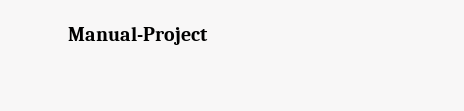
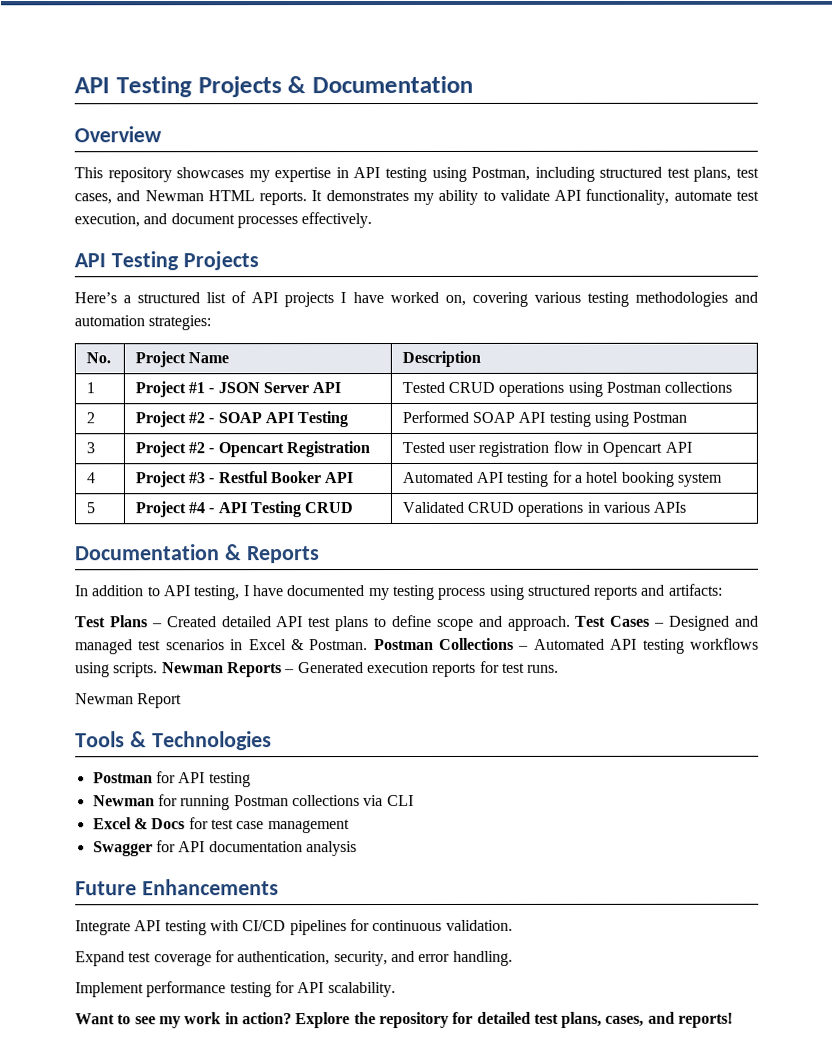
- Manual-Project
+ API Testing Projects & Documentation
+ Overview
+ This repository showcases my expertise in API testing using Postman, including structured test plans, test cases, and Newman HTML reports. It demonstrates my ability to validate API functionality, automate test execution, and document processes effectively.
+ API Testing Projects
+ Here’s a structured list of API projects I have worked on, covering various testing methodologies and automation strategies:
+ No. | Project Name | Description
+ 1 | Project #1 - JSON Server API | Tested CRUD operations using Postman collections
+ 2 | Project #2 - SOAP API Testing | Performed SOAP API testing using Postman
+ 3 | Project #2 - Opencart Registration | Tested user registration flow in Opencart API
+ 4 | Project #3 - Restful Booker API | Automated API testing for a hotel booking system
+ 5 | Project #4 - API Testing CRUD | Validated CRUD operations in various APIs
+ Documentation & Reports
+ In addition to API testing, I have documented my testing process using structured reports and artifacts:
+ Test Plans – Created detailed API test plans to define scope and approach. Test Cases – Designed and managed test scenarios in Excel & Postman. Postman Collections – Automated API testing workflows using scripts. Newman Reports – Generated execution reports for test runs.
+ Newman Report
+ Tools & Technologies
+ Postman for API testing
+ Newman for running Postman collections via CLI
+ Excel & Docs for test case management
+ Swagger for API documentation analysis
+ Future Enhancements
+ Integrate API testing with CI/CD pipelines for continuous validation.
+ Expand test coverage for authentication, security, and error handling.
+ Implement performance testing for API scalability.
+ Want to see my work in action? Explore the repository for detailed test plans, cases, and reports!

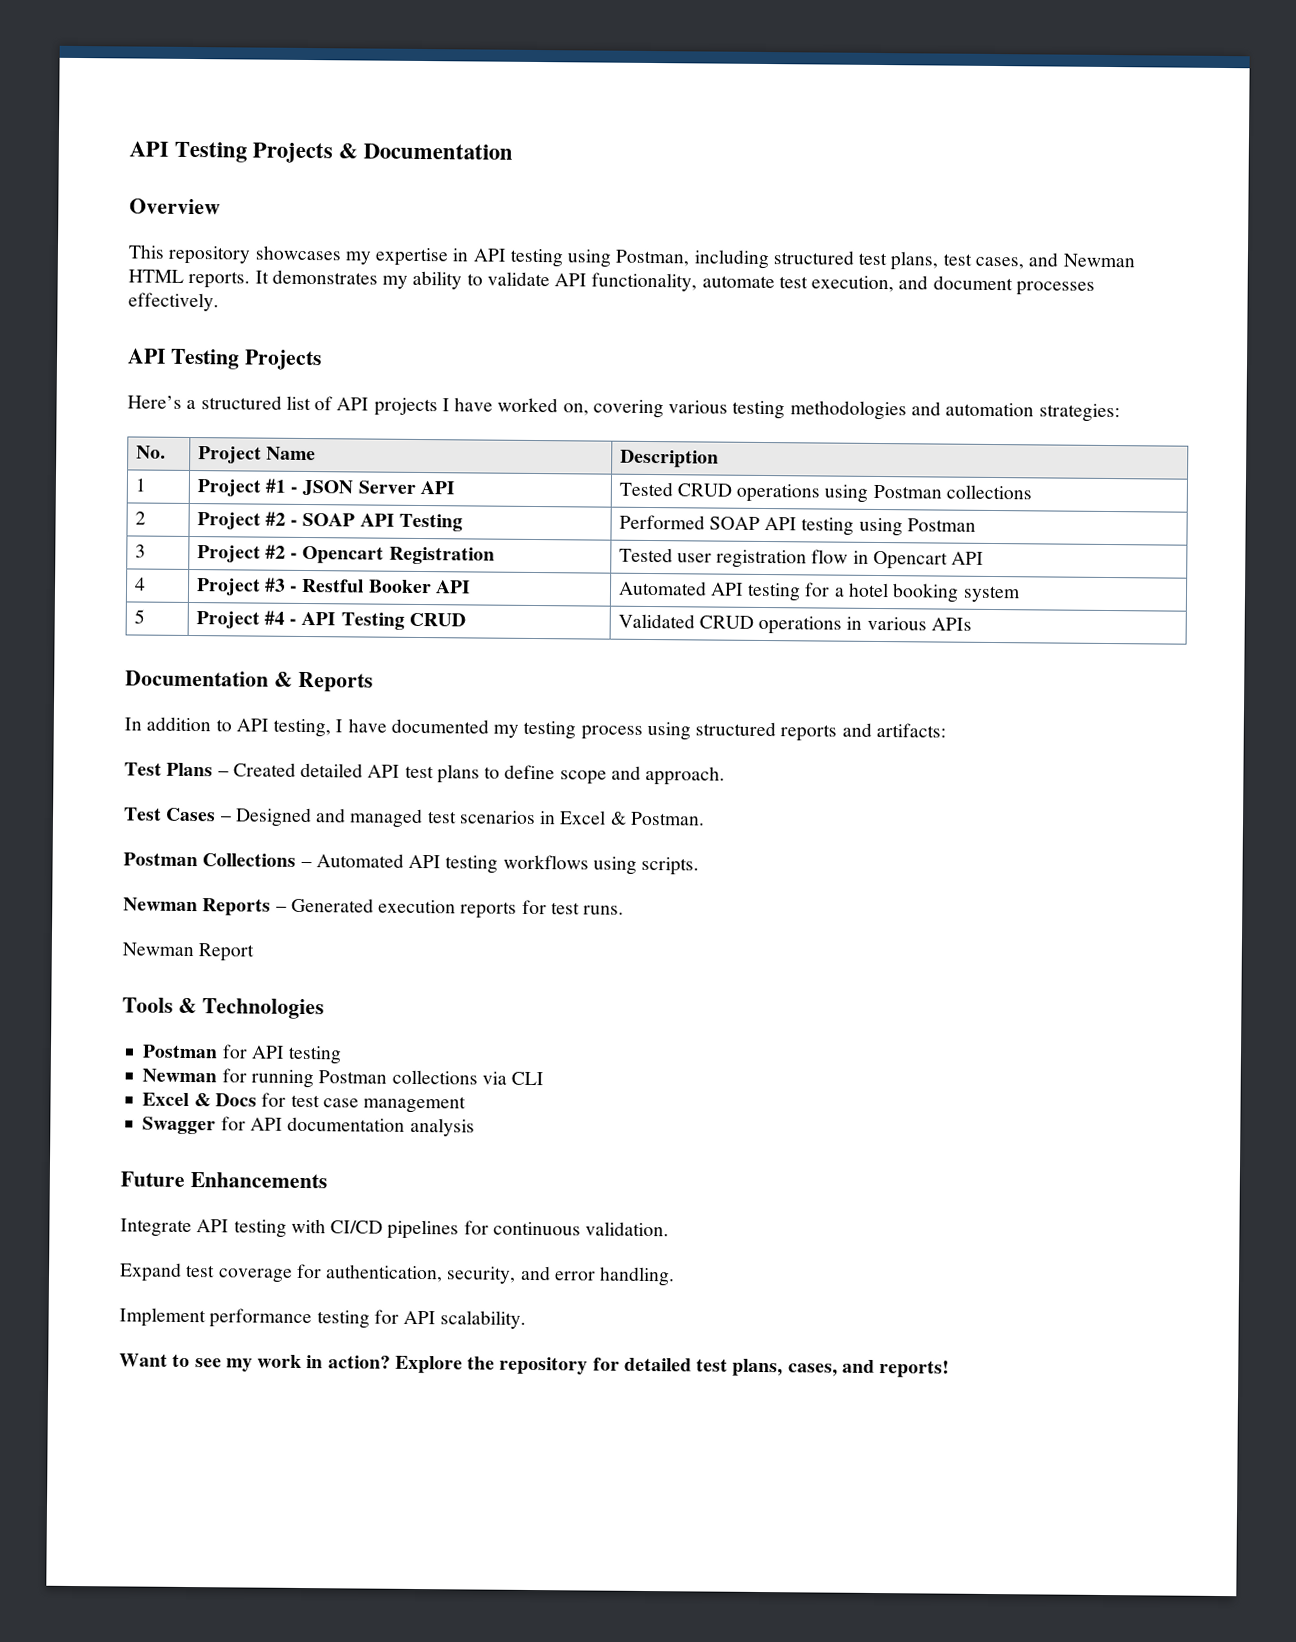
- Test Plans – Created detailed API test plans to define scope and approach. Test Cases – Designed and managed test scenarios in Excel & Postman. Postman Collections – Automated API testing workflows using scripts. Newman Reports – Generated execution reports for test runs.
+ Test Plans – Created detailed API test plans to define scope and approach.
+ Test Cases – Designed and managed test scenarios in Excel & Postman.
+ Postman Collections – Automated API testing workflows using scripts.
+ Newman Reports – Generated execution reports for test runs.

